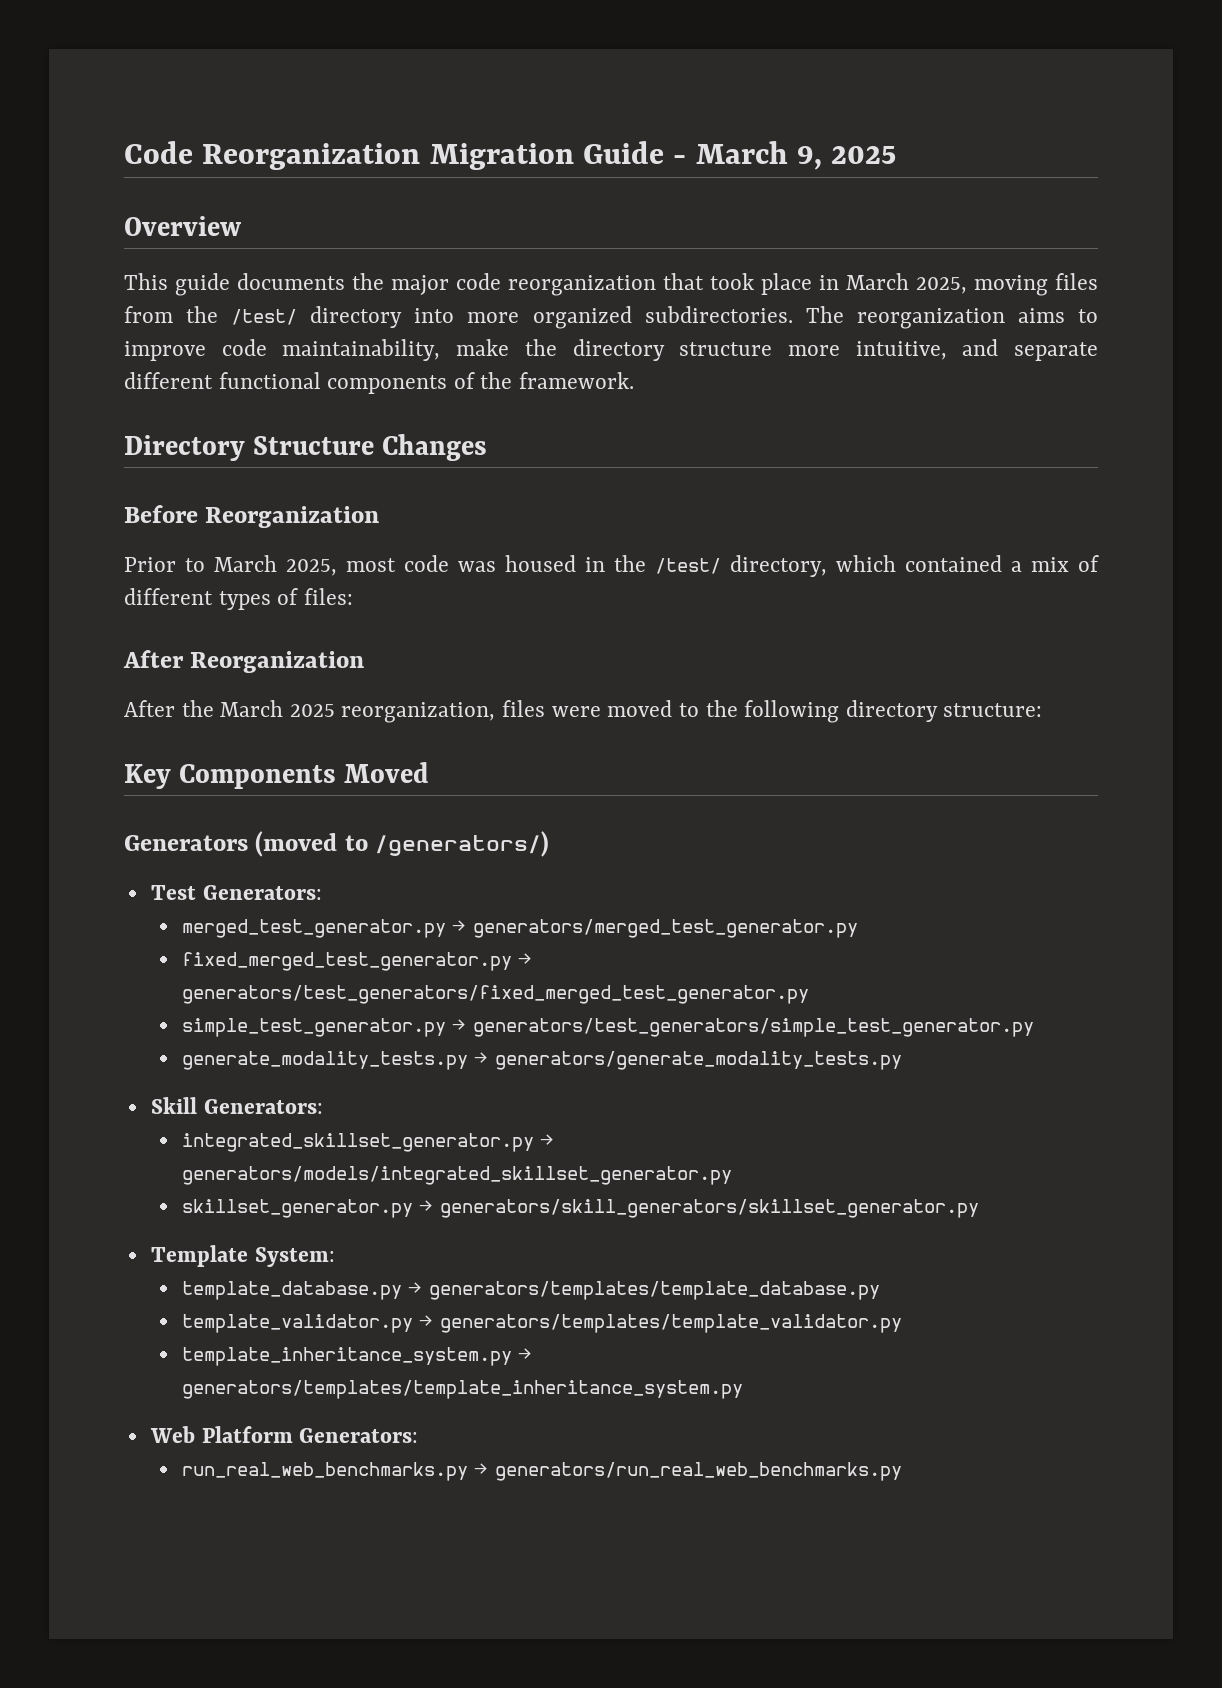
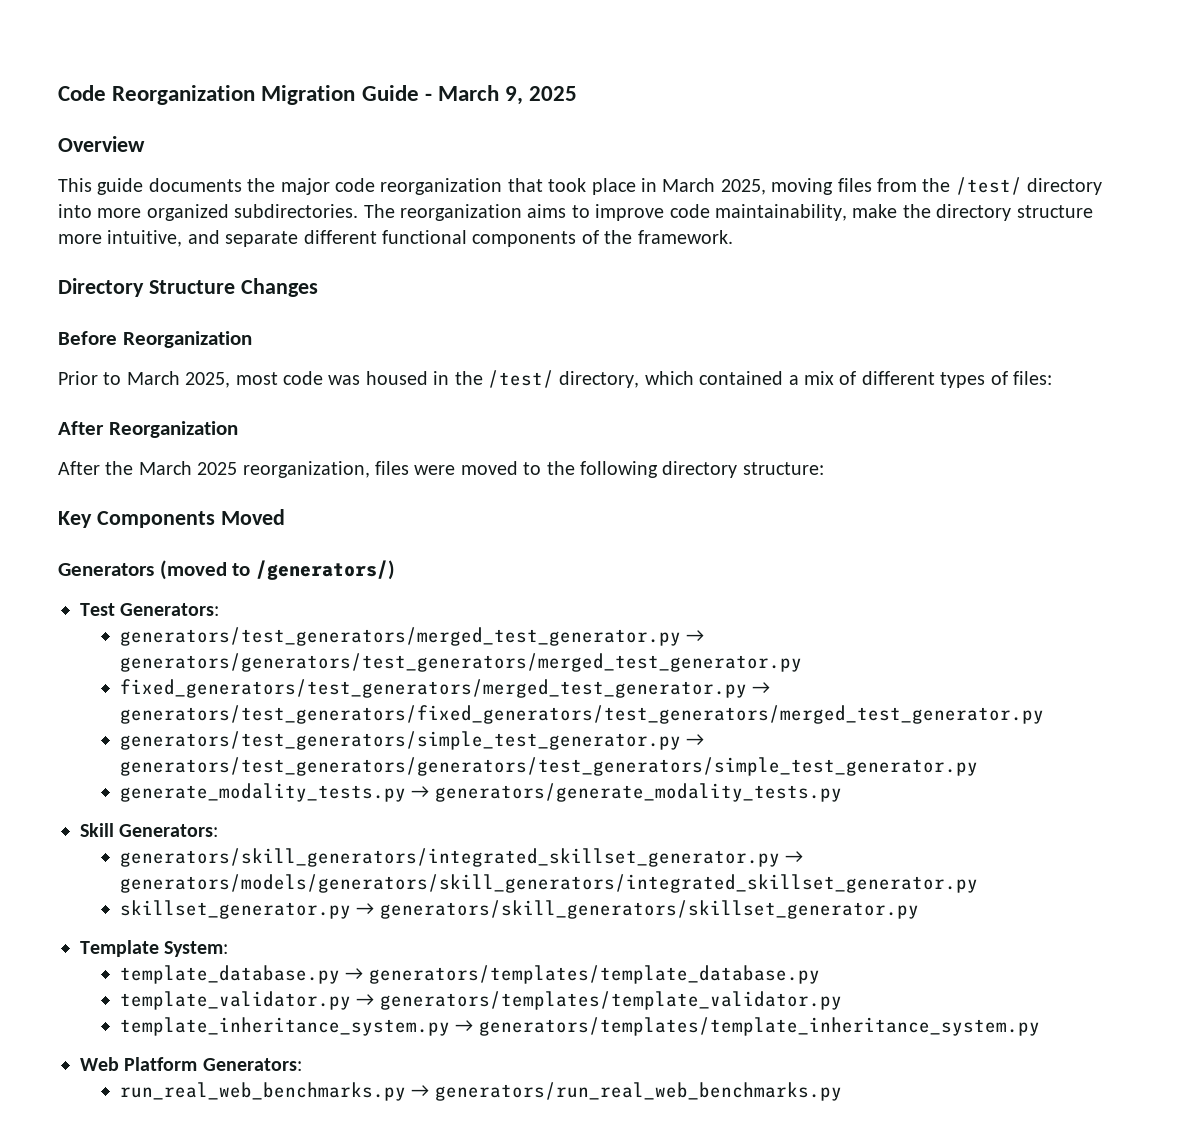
- merged_test_generator.py → generators/merged_test_generator.py
- fixed_merged_test_generator.py → generators/test_generators/fixed_merged_test_generator.py
- simple_test_generator.py → generators/test_generators/simple_test_generator.py
+ generators/test_generators/merged_test_generator.py → generators/generators/test_generators/merged_test_generator.py
+ fixed_generators/test_generators/merged_test_generator.py → generators/test_generators/fixed_generators/test_generators/merged_test_generator.py
+ generators/test_generators/simple_test_generator.py → generators/test_generators/generators/test_generators/simple_test_generator.py
- integrated_skillset_generator.py → generators/models/integrated_skillset_generator.py
+ generators/skill_generators/integrated_skillset_generator.py → generators/models/generators/skill_generators/integrated_skillset_generator.py

